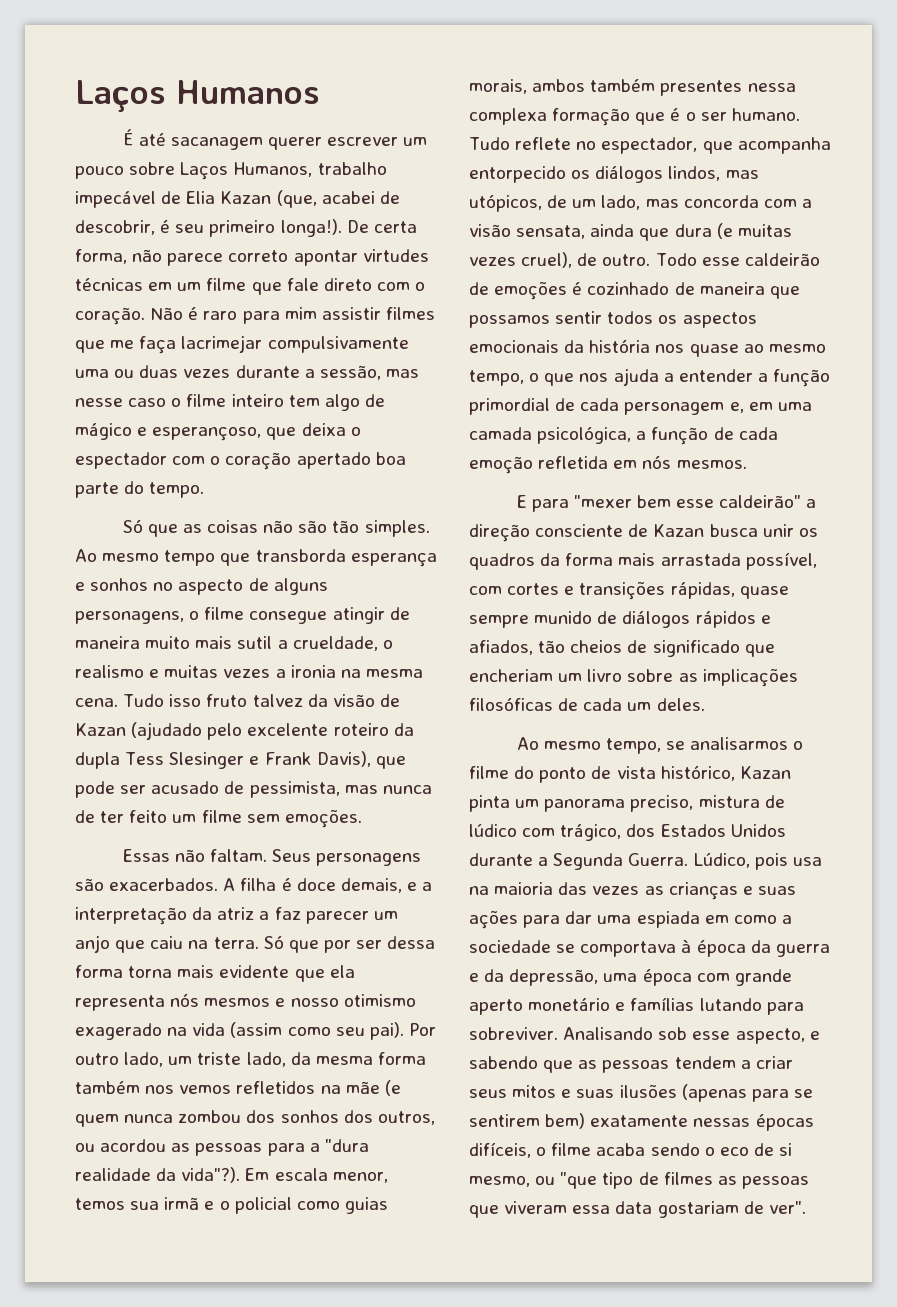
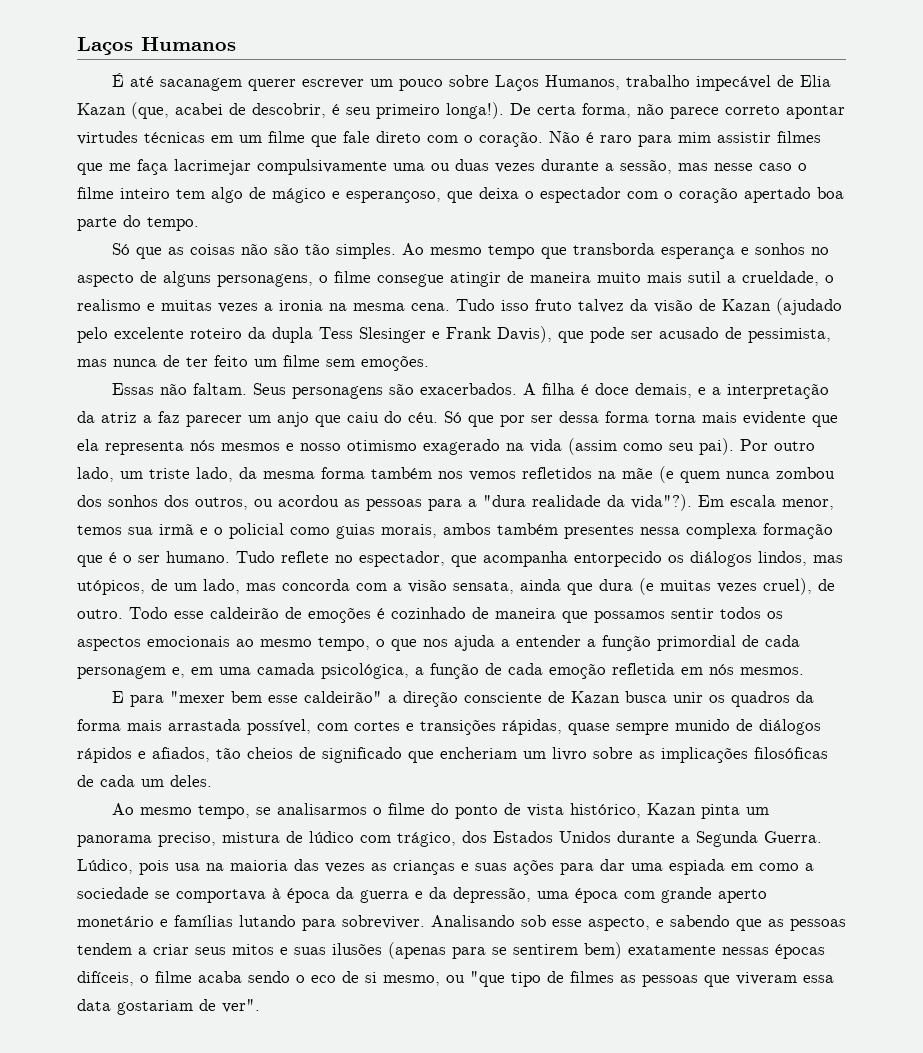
- A filha é doce demais, e a interpretação da atriz a faz parecer um anjo que caiu na terra.
+ A filha é doce demais, e a interpretação da atriz a faz parecer um anjo que caiu do céu.
- Todo esse caldeirão de emoções é cozinhado de maneira que possamos sentir todos os aspectos emocionais da história nos quase ao mesmo tempo, o que nos ajuda a entender a função primordial de cada personagem e, em uma camada psicológica, a função de cada emoção refletida em nós mesmos.
+ Todo esse caldeirão de emoções é cozinhado de maneira que possamos sentir todos os aspectos emocionais ao mesmo tempo, o que nos ajuda a entender a função primordial de cada personagem e, em uma camada psicológica, a função de cada emoção refletida em nós mesmos.

